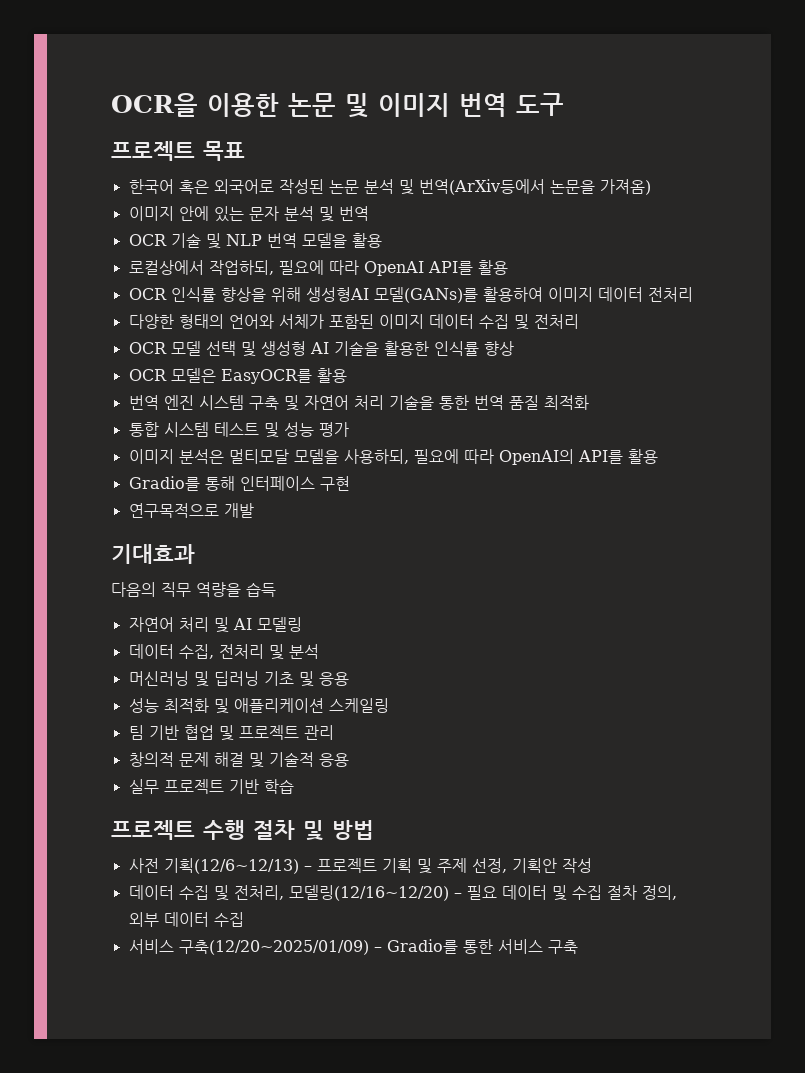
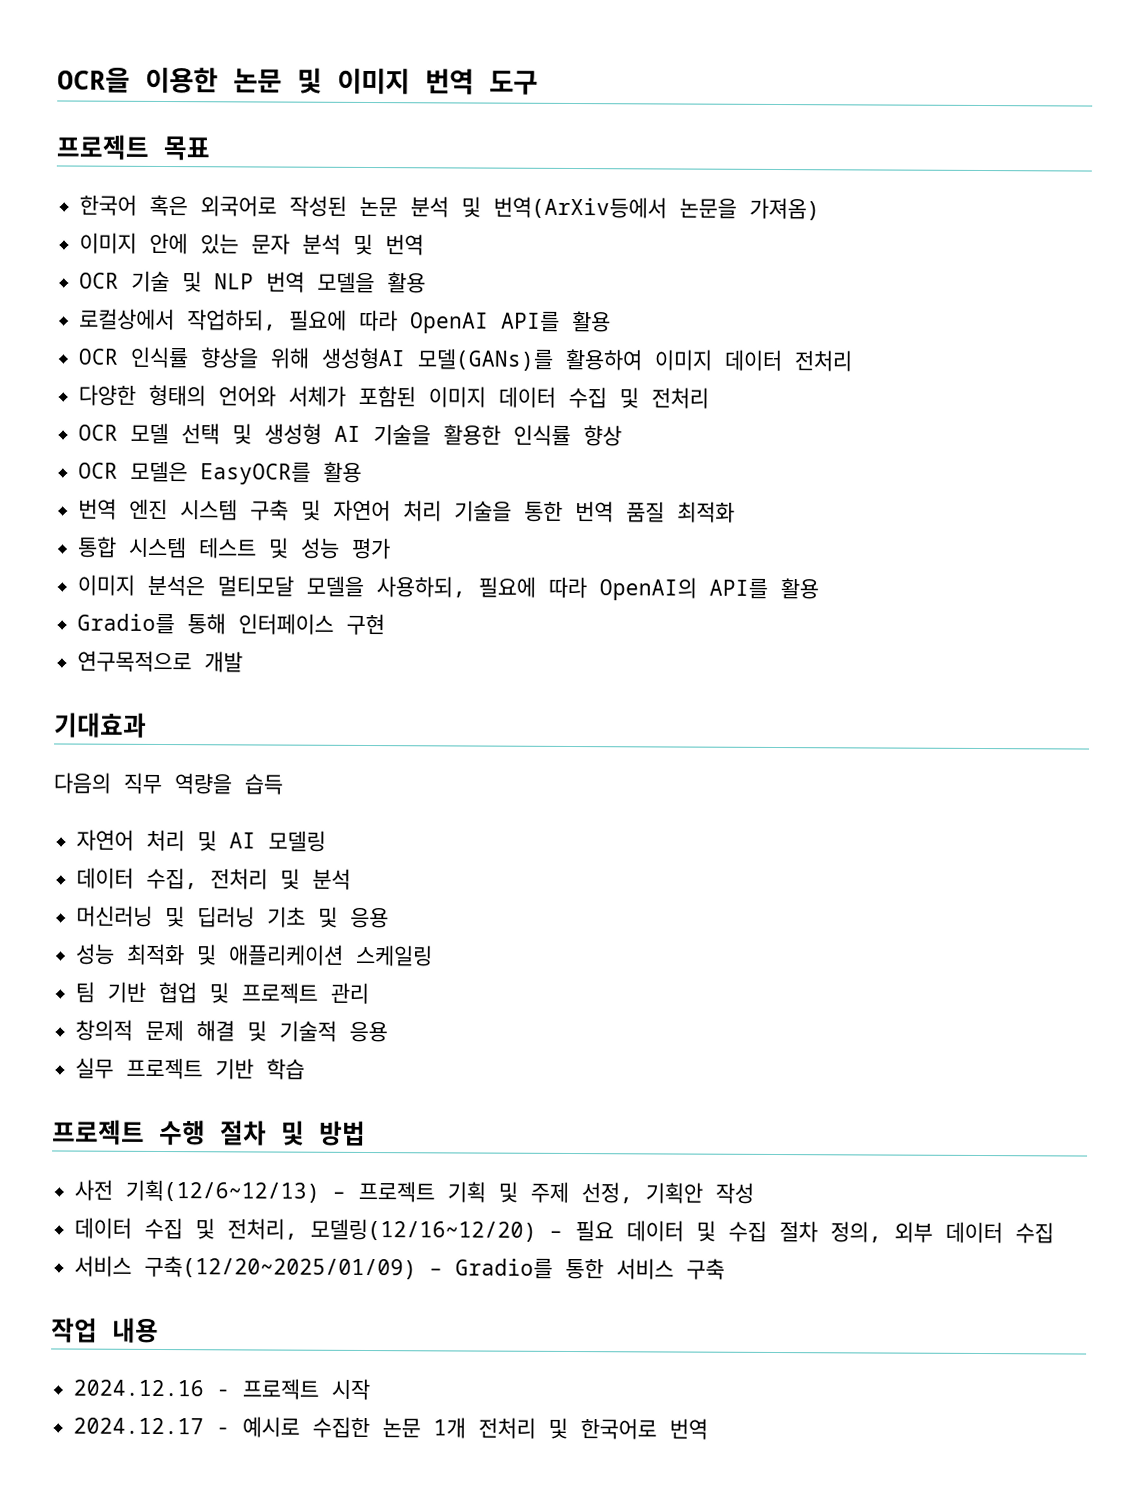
+ 작업 내용
+ 2024.12.16 - 프로젝트 시작
+ 2024.12.17 - 예시로 수집한 논문 1개 전처리 및 한국어로 번역

